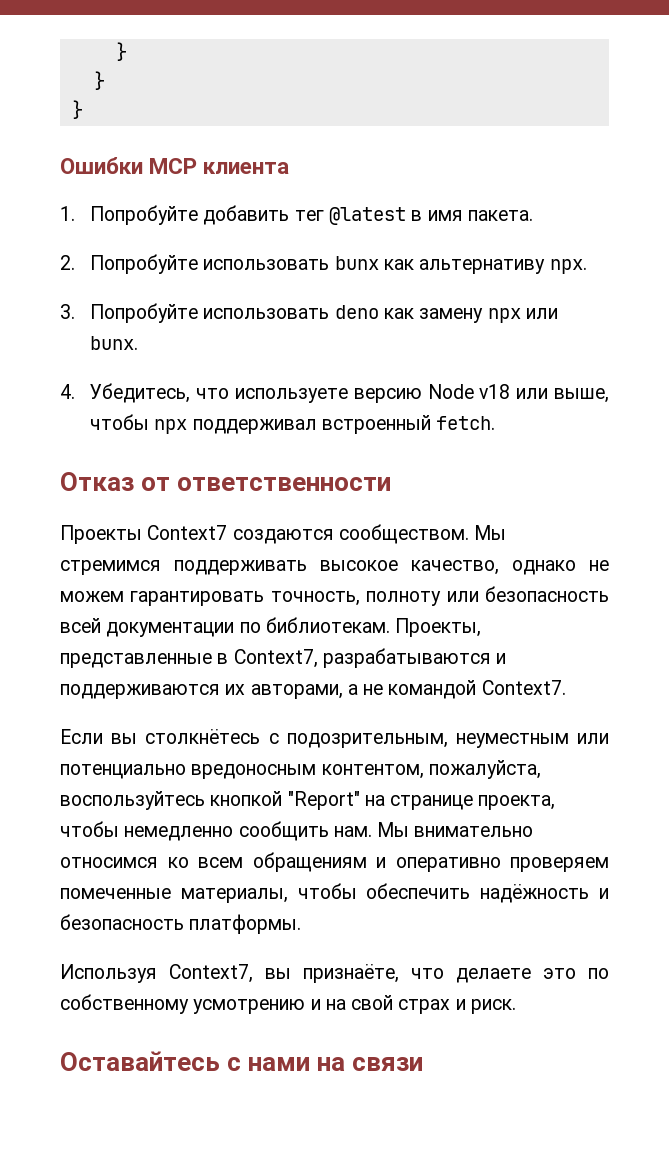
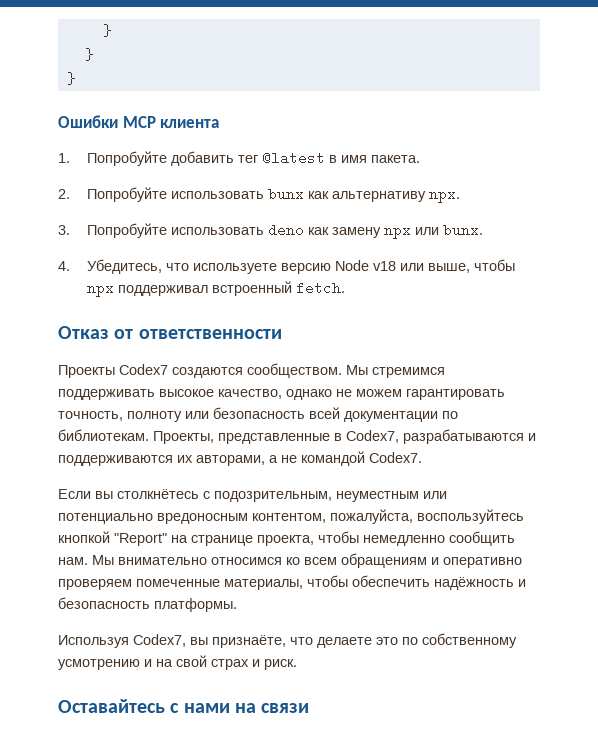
- Проекты Context7 создаются сообществом.
+ Проекты Codex7 создаются сообществом.
- Проекты, представленные в Context7, разрабатываются и поддерживаются их авторами, а не командой Context7.
+ Проекты, представленные в Codex7, разрабатываются и поддерживаются их авторами, а не командой Codex7.
- Используя Context7, вы признаёте, что делаете это по собственному усмотрению и на свой страх и риск.
+ Используя Codex7, вы признаёте, что делаете это по собственному усмотрению и на свой страх и риск.

